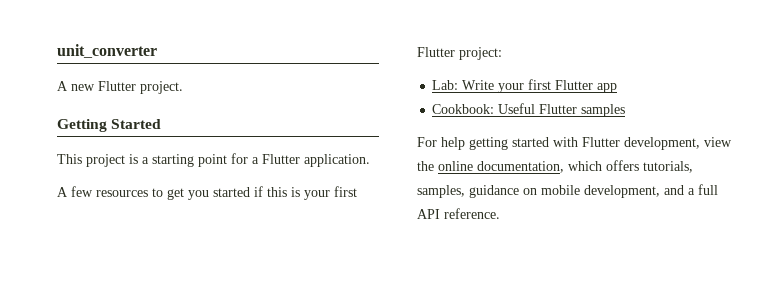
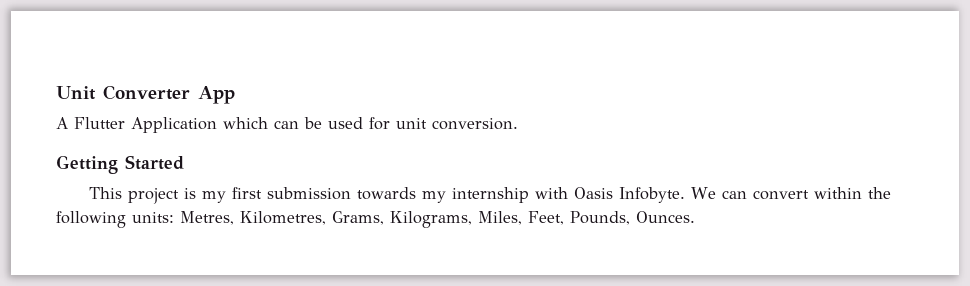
- unit_converter
- A new Flutter project.
+ Unit Converter App
+ A Flutter Application which can be used for unit conversion.
- This project is a starting point for a Flutter application.
- A few resources to get you started if this is your first Flutter project:
- Lab: Write your first Flutter app
- Cookbook: Useful Flutter samples
- For help getting started with Flutter development, view the online documentation, which offers tutorials, samples, guidance on mobile development, and a full API reference.
+ This project is my first submission towards my internship with Oasis Infobyte. We can convert within the following units: Metres, Kilometres, Grams, Kilograms, Miles, Feet, Pounds, Ounces.

